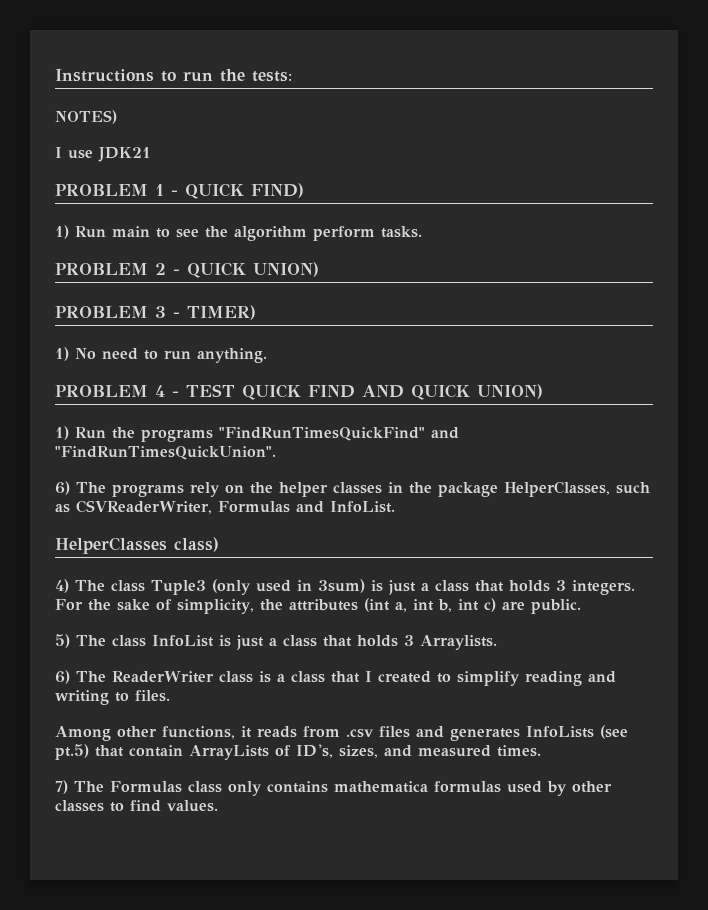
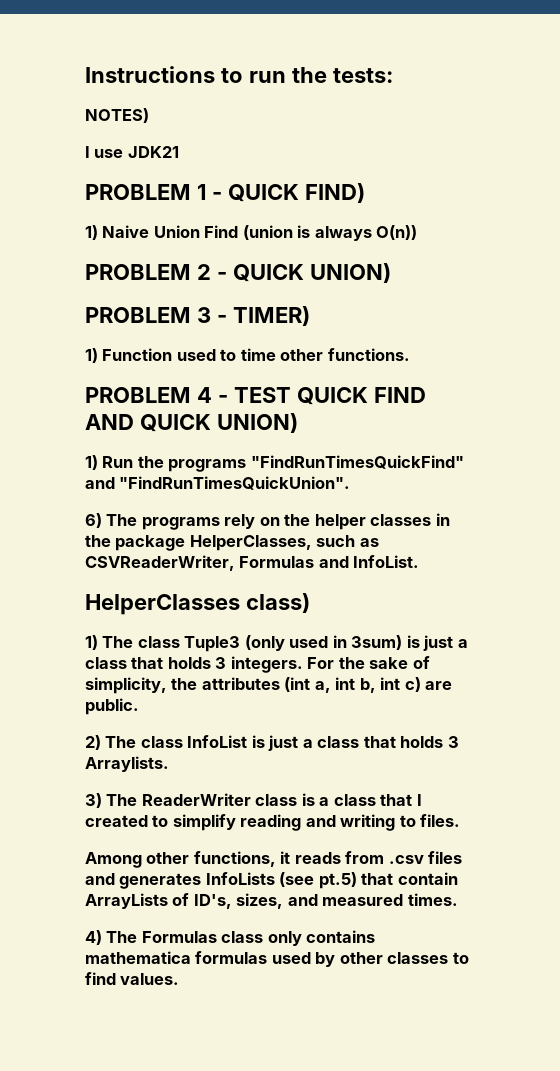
- 1) Run main to see the algorithm perform tasks.
+ 1) Naive Union Find (union is always O(n))
- 1) No need to run anything.
+ 1) Function used to time other functions.
- 4) The class Tuple3 (only used in 3sum) is just a class that holds 3 integers.
+ 1) The class Tuple3 (only used in 3sum) is just a class that holds 3 integers.
- 5) The class InfoList is just a class that holds 3 Arraylists.
+ 2) The class InfoList is just a class that holds 3 Arraylists.
- 6) The ReaderWriter class is a class that I created to simplify reading and writing to files.
+ 3) The ReaderWriter class is a class that I created to simplify reading and writing to files.
- 7) The Formulas class only contains mathematica formulas used by other classes to find values.
+ 4) The Formulas class only contains mathematica formulas used by other classes to find values.

